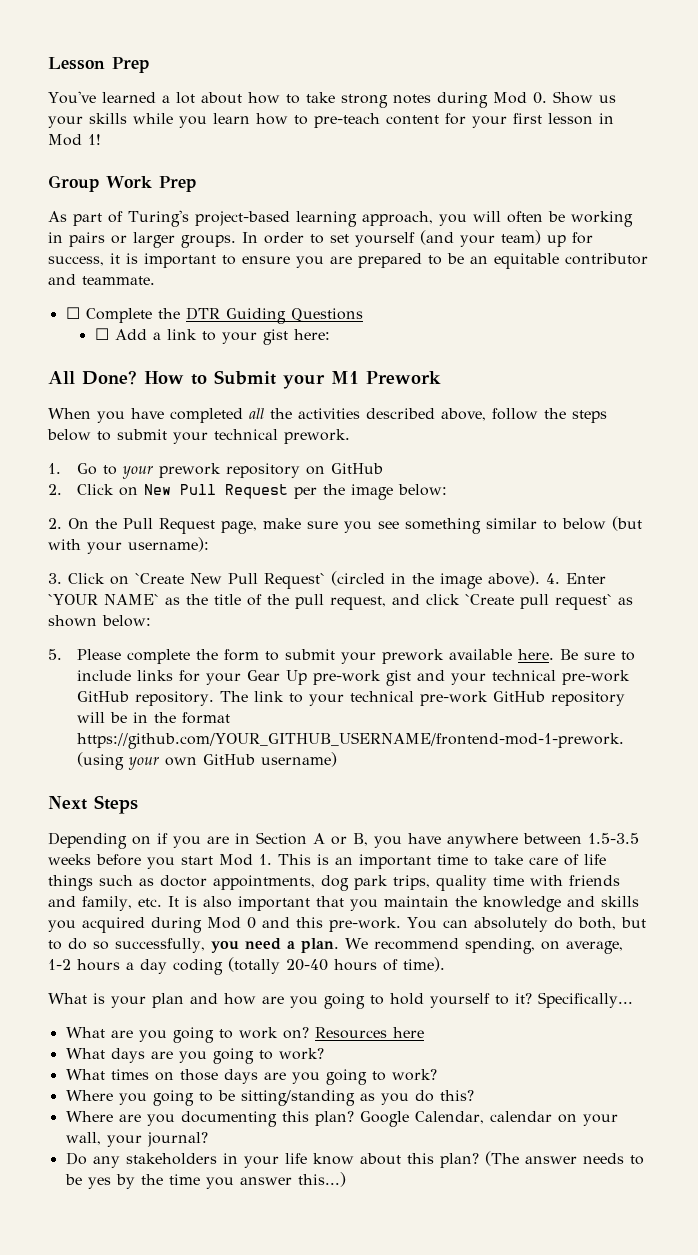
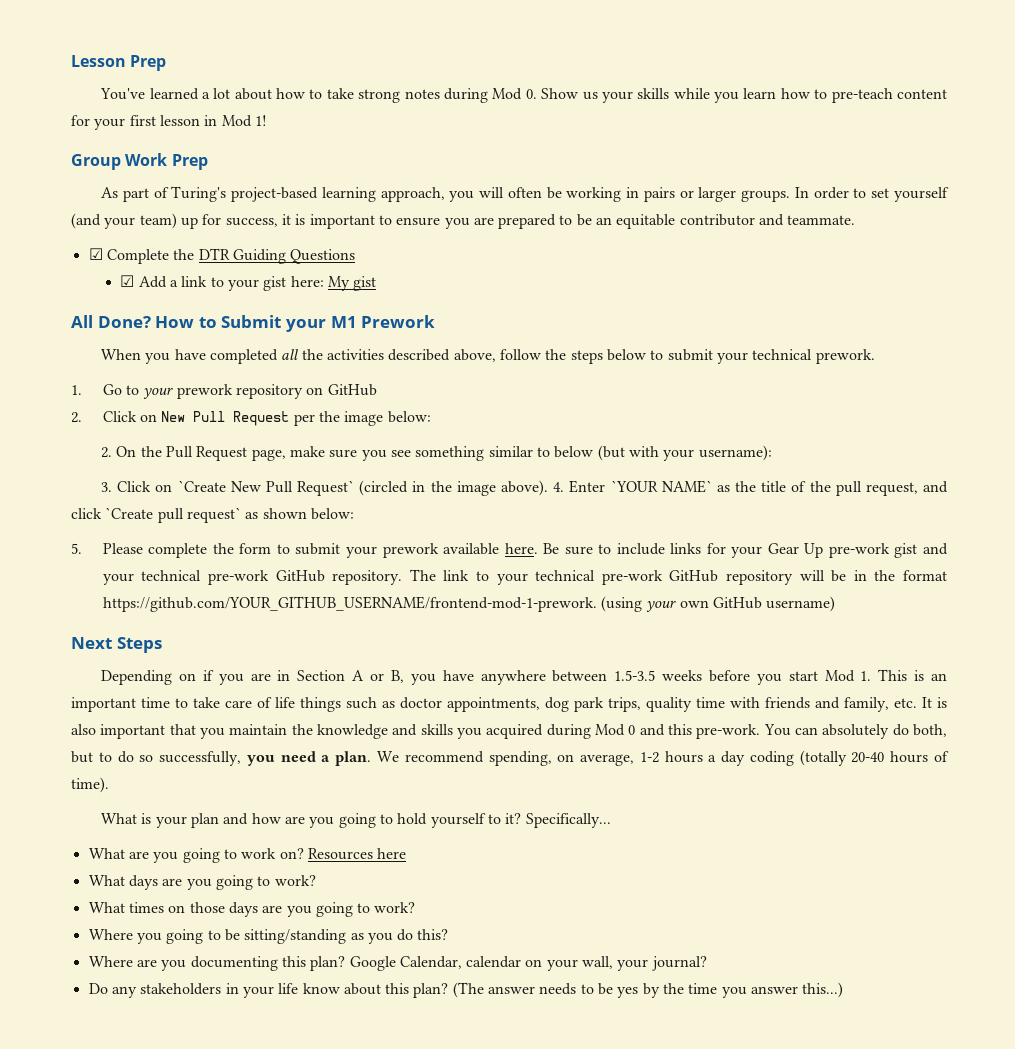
- ☐ Complete the DTR Guiding Questions
+ ☑ Complete the DTR Guiding Questions
- ☐ Add a link to your gist here:
+ ☑ Add a link to your gist here: My gist

